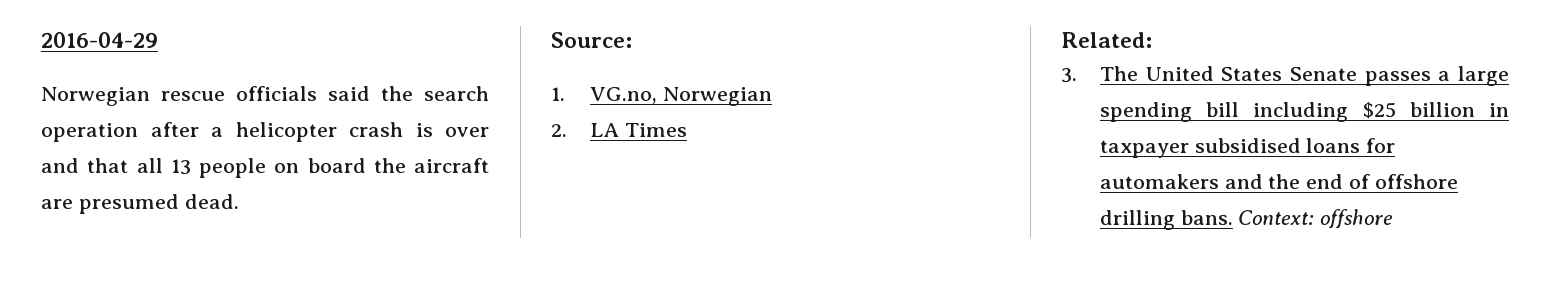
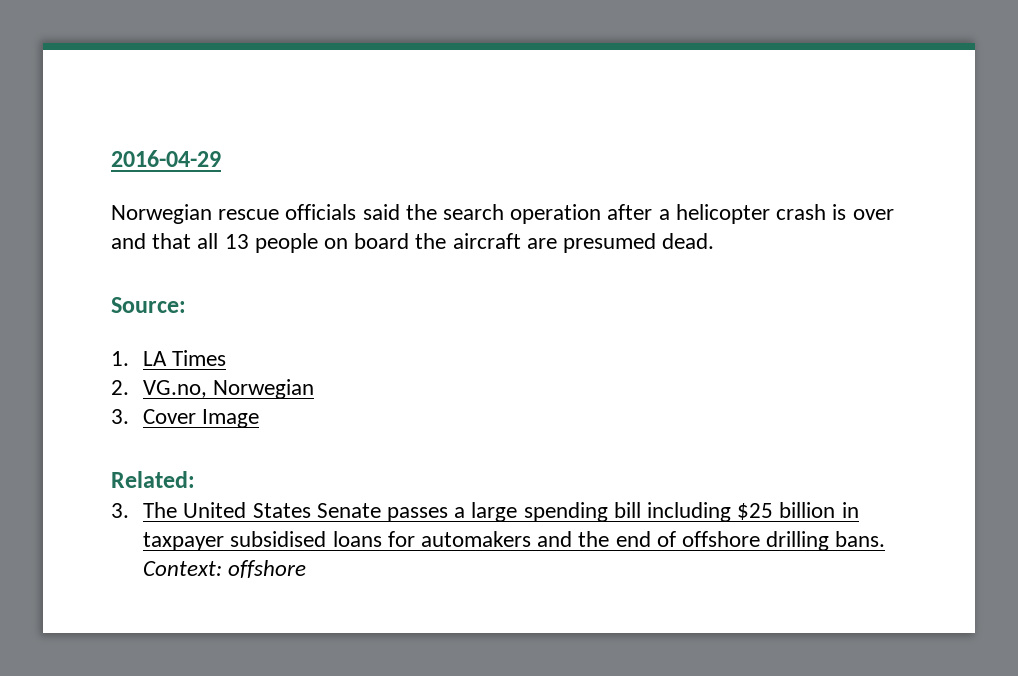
- 1. VG.no, Norwegian
+ 1. LA Times
+ 2. VG.no, Norwegian
- 2. LA Times
+ 3. Cover Image

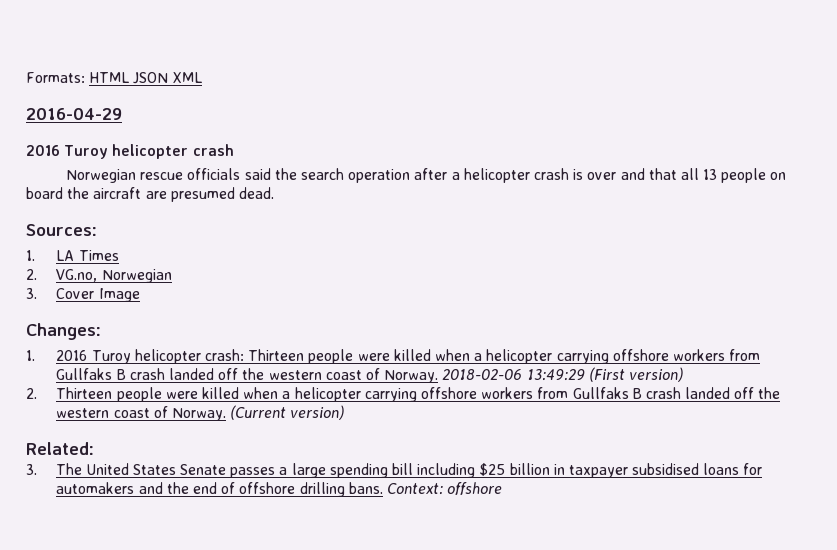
+ Formats: HTML JSON XML
  2016-04-29
+ 2016 Turoy helicopter crash
- Source:
+ Sources:
+ Changes:
+ 1. 2016 Turoy helicopter crash: Thirteen people were killed when a helicopter carrying offshore workers from Gullfaks B crash landed off the western coast of Norway. 2018-02-06 13:49:29 (First version)
+ 2. Thirteen people were killed when a helicopter carrying offshore workers from Gullfaks B crash landed off the western coast of Norway. (Current version)

